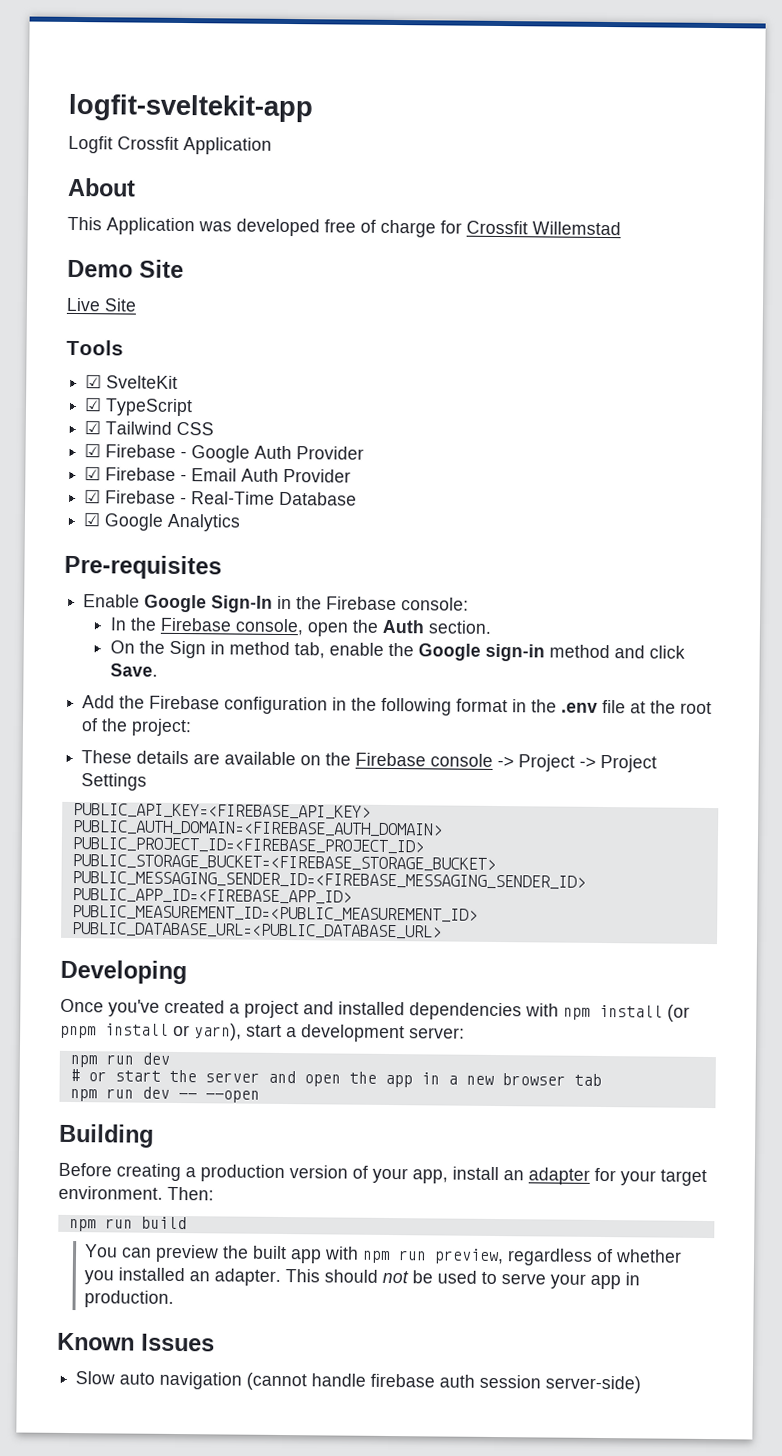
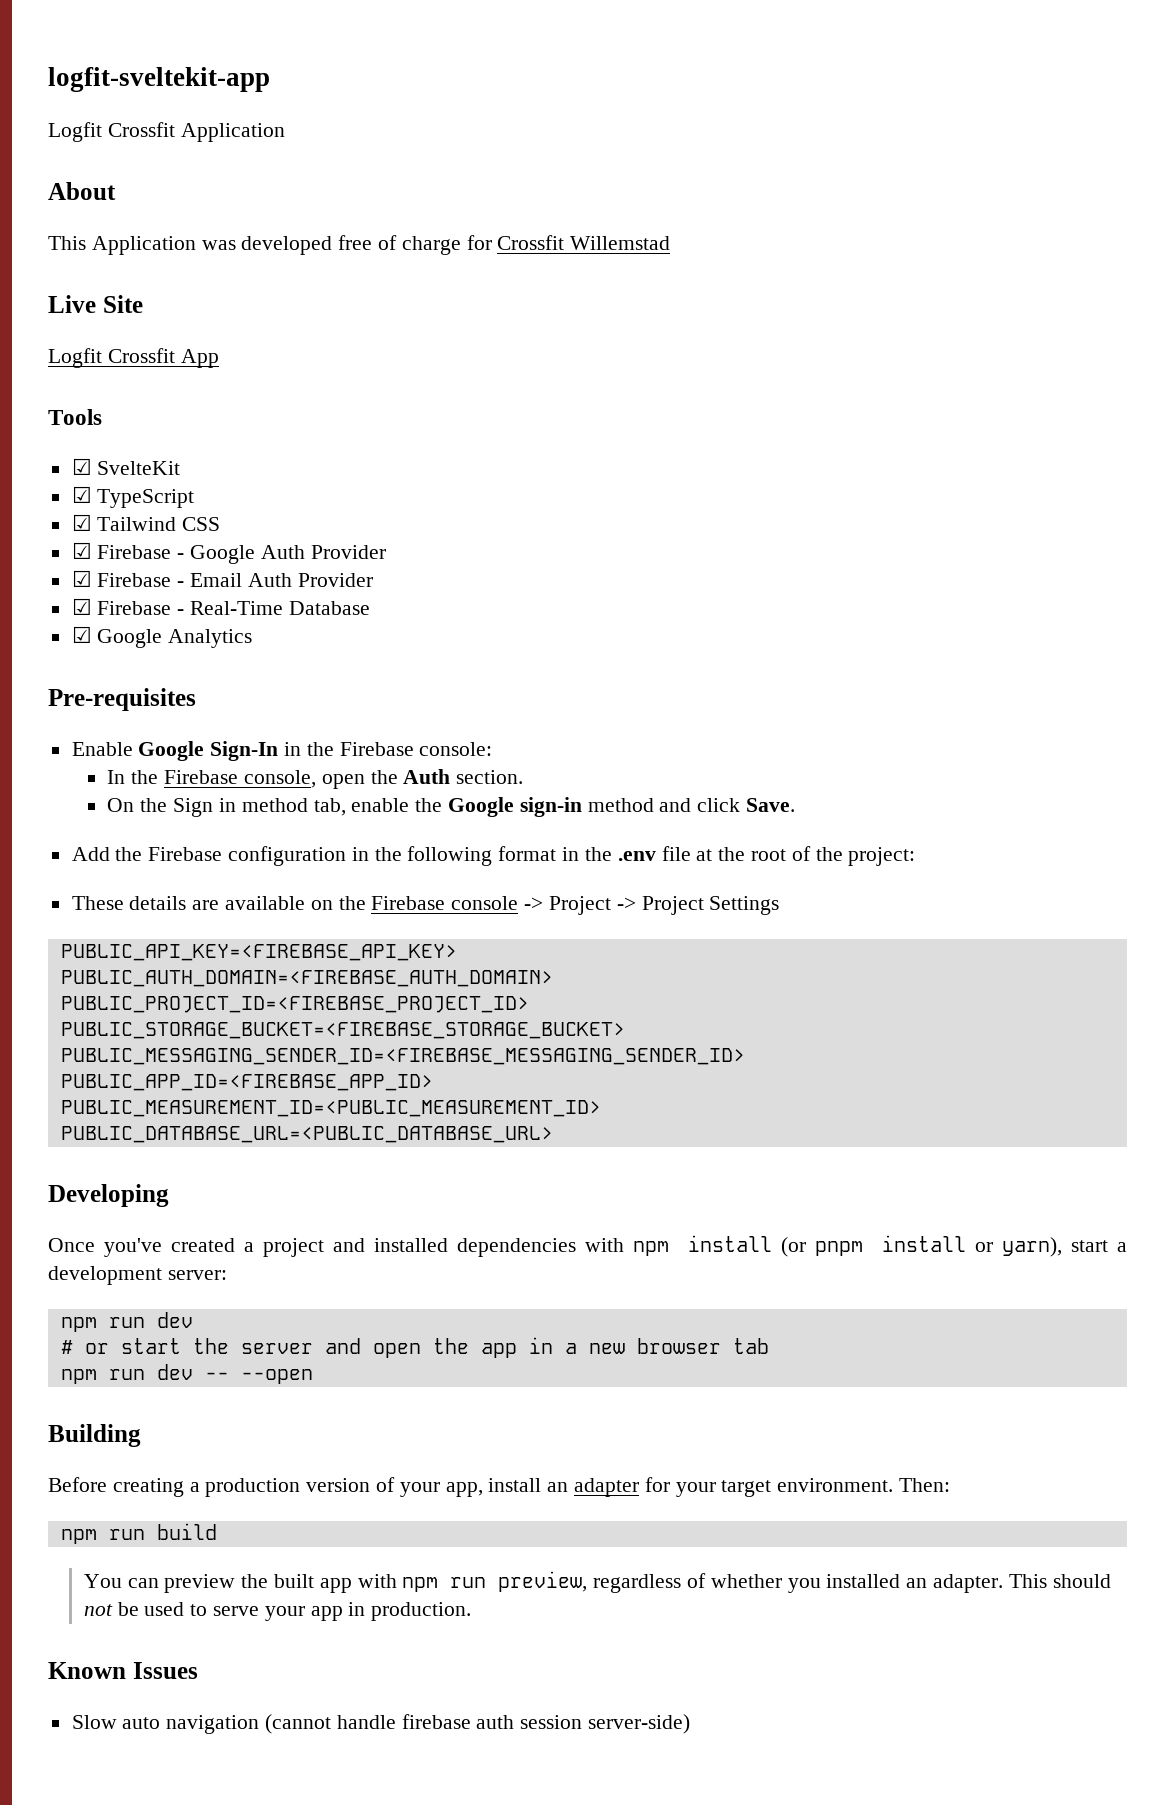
- Demo Site
  Live Site
+ Logfit Crossfit App

